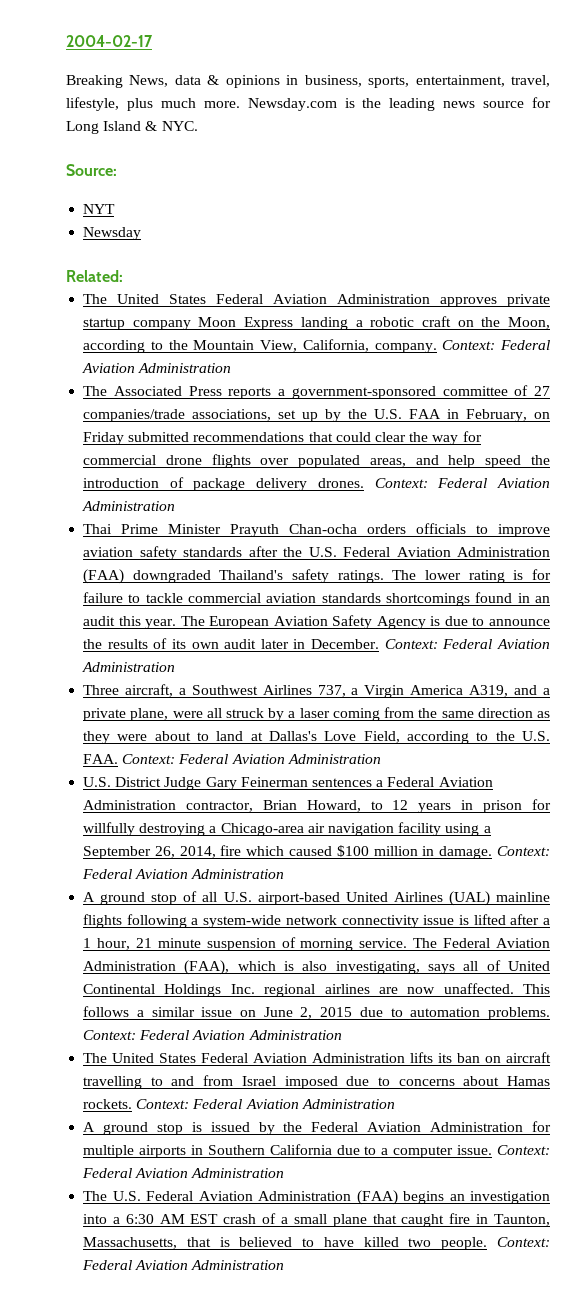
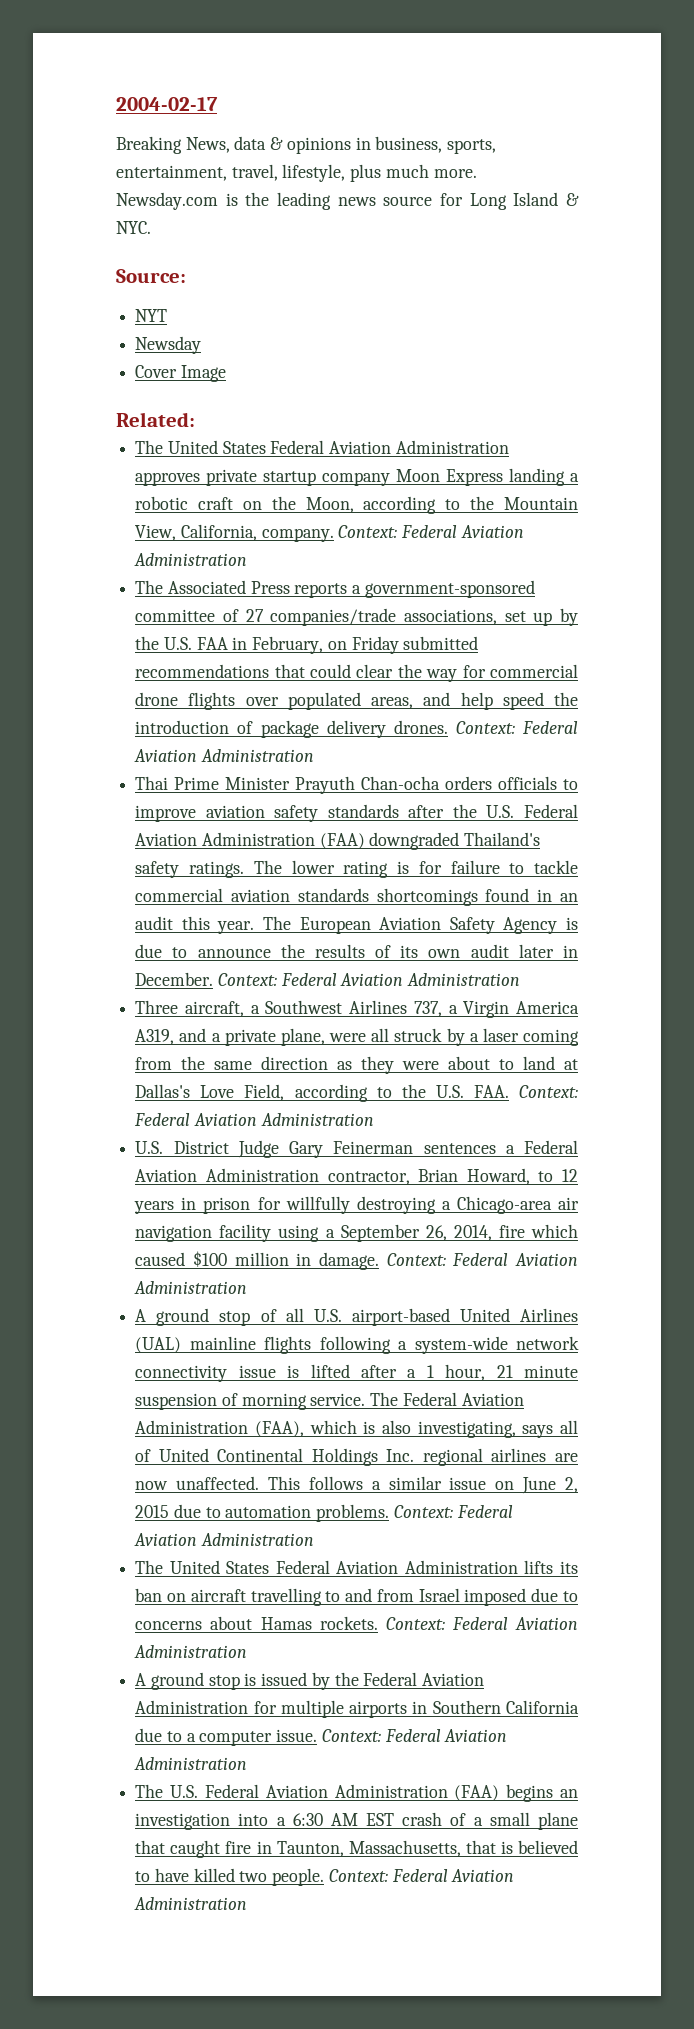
+ Cover Image

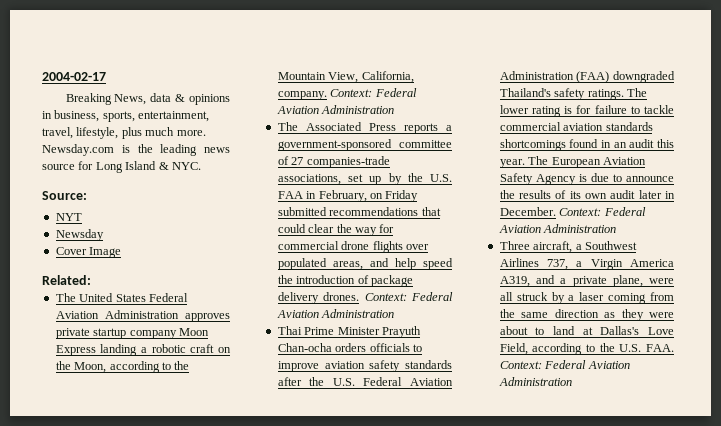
- The Associated Press reports a government-sponsored committee of 27 companies/trade associations, set up by the U.S. FAA in February, on Friday submitted recommendations that could clear the way for commercial drone flights over populated areas, and help speed the introduction of package delivery drones.
+ The Associated Press reports a government-sponsored committee of 27 companies-trade associations, set up by the U.S. FAA in February, on Friday submitted recommendations that could clear the way for commercial drone flights over populated areas, and help speed the introduction of package delivery drones.
- U.S. District Judge Gary Feinerman sentences a Federal Aviation Administration contractor, Brian Howard, to 12 years in prison for willfully destroying a Chicago-area air navigation facility using a September 26, 2014, fire which caused $100 million in damage. Context: Federal Aviation Administration
- A ground stop of all U.S. airport-based United Airlines (UAL) mainline flights following a system-wide network connectivity issue is lifted after a 1 hour, 21 minute suspension of morning service. The Federal Aviation Administration (FAA), which is also investigating, says all of United Continental Holdings Inc. regional airlines are now unaffected. This follows a similar issue on June 2, 2015 due to automation problems. Context: Federal Aviation Administration
- The United States Federal Aviation Administration lifts its ban on aircraft travelling to and from Israel imposed due to concerns about Hamas rockets. Context: Federal Aviation Administration
- A ground stop is issued by the Federal Aviation Administration for multiple airports in Southern California due to a computer issue. Context: Federal Aviation Administration
- The U.S. Federal Aviation Administration (FAA) begins an investigation into a 6:30 AM EST crash of a small plane that caught fire in Taunton, Massachusetts, that is believed to have killed two people. Context: Federal Aviation Administration

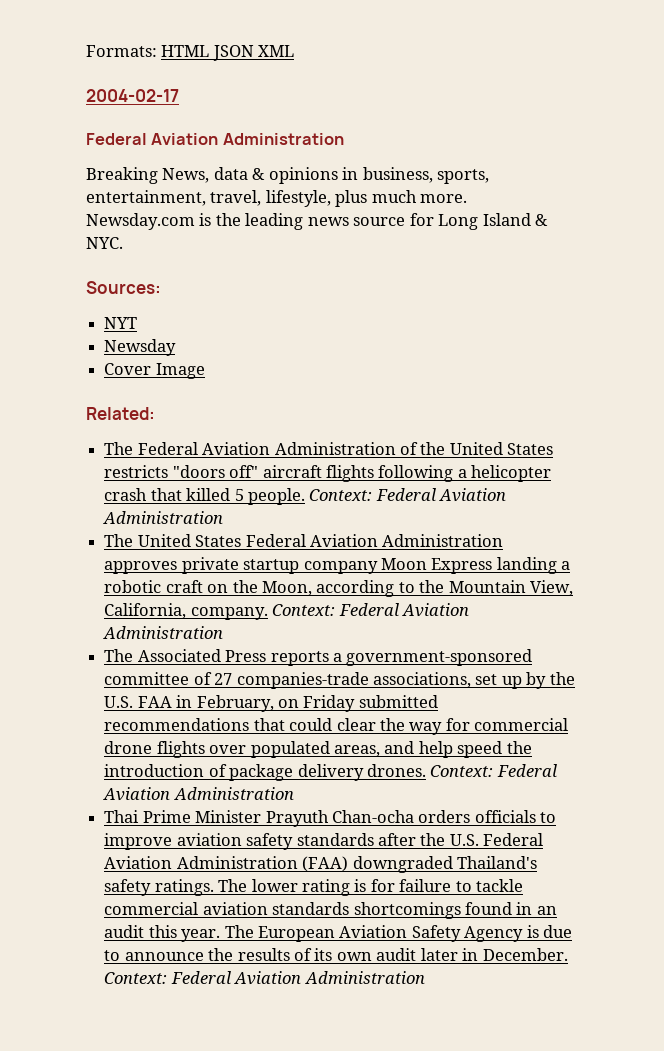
+ Formats: HTML JSON XML
  2004-02-17
+ Federal Aviation Administration
- Source:
+ Sources:
+ The Federal Aviation Administration of the United States restricts "doors off" aircraft flights following a helicopter crash that killed 5 people. Context: Federal Aviation Administration
- Three aircraft, a Southwest Airlines 737, a Virgin America A319, and a private plane, were all struck by a laser coming from the same direction as they were about to land at Dallas's Love Field, according to the U.S. FAA. Context: Federal Aviation Administration

